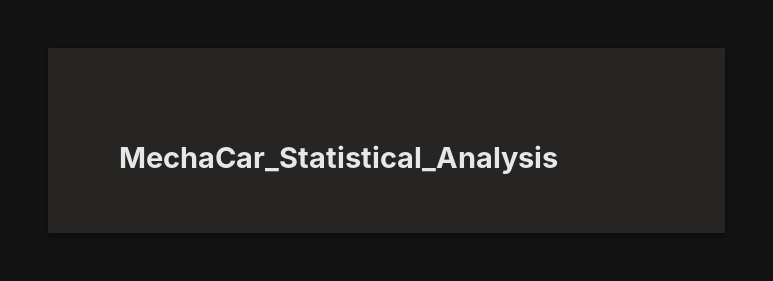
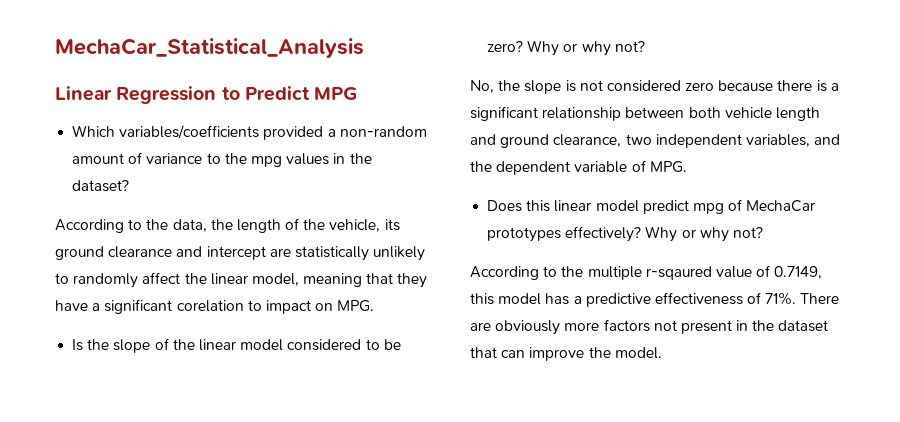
+ Linear Regression to Predict MPG
+ Which variables/coefficients provided a non-random amount of variance to the mpg values in the dataset?
+ According to the data, the length of the vehicle, its ground clearance and intercept are statistically unlikely to randomly affect the linear model, meaning that they have a significant corelation to impact on MPG.
+ Is the slope of the linear model considered to be zero? Why or why not?
+ No, the slope is not considered zero because there is a significant relationship between both vehicle length and ground clearance, two independent variables, and the dependent variable of MPG.
+ Does this linear model predict mpg of MechaCar prototypes effectively? Why or why not?
+ According to the multiple r-sqaured value of 0.7149, this model has a predictive effectiveness of 71%. There are obviously more factors not present in the dataset that can improve the model.

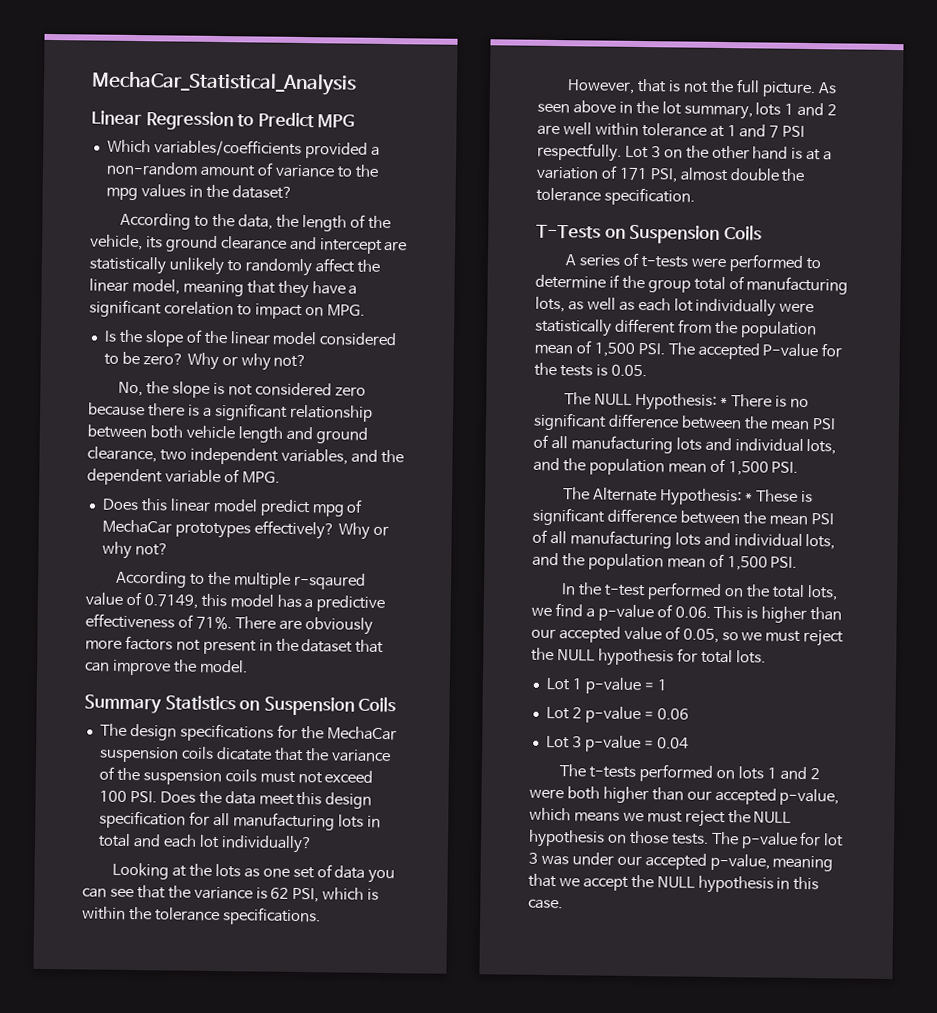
+ Summary Statistics on Suspension Coils
+ The design specifications for the MechaCar suspension coils dicatate that the variance of the suspension coils must not exceed 100 PSI. Does the data meet this design specification for all manufacturing lots in total and each lot individually?
+ Looking at the lots as one set of data you can see that the variance is 62 PSI, which is within the tolerance specifications.
+ However, that is not the full picture. As seen above in the lot summary, lots 1 and 2 are well within tolerance at 1 and 7 PSI respectfully. Lot 3 on the other hand is at a variation of 171 PSI, almost double the tolerance specification.
+ T-Tests on Suspension Coils
+ A series of t-tests were performed to determine if the group total of manufacturing lots, as well as each lot individually were statistically different from the population mean of 1,500 PSI. The accepted P-value for the tests is 0.05.
+ The NULL Hypothesis: * There is no significant difference between the mean PSI of all manufacturing lots and individual lots, and the population mean of 1,500 PSI.
+ The Alternate Hypothesis: * These is significant difference between the mean PSI of all manufacturing lots and individual lots, and the population mean of 1,500 PSI.
+ In the t-test performed on the total lots, we find a p-value of 0.06. This is higher than our accepted value of 0.05, so we must reject the NULL hypothesis for total lots.
+ Lot 1 p-value = 1
+ Lot 2 p-value = 0.06
+ Lot 3 p-value = 0.04
+ The t-tests performed on lots 1 and 2 were both higher than our accepted p-value, which means we must reject the NULL hypothesis on those tests. The p-value for lot 3 was under our accepted p-value, meaning that we accept the NULL hypothesis in this case.

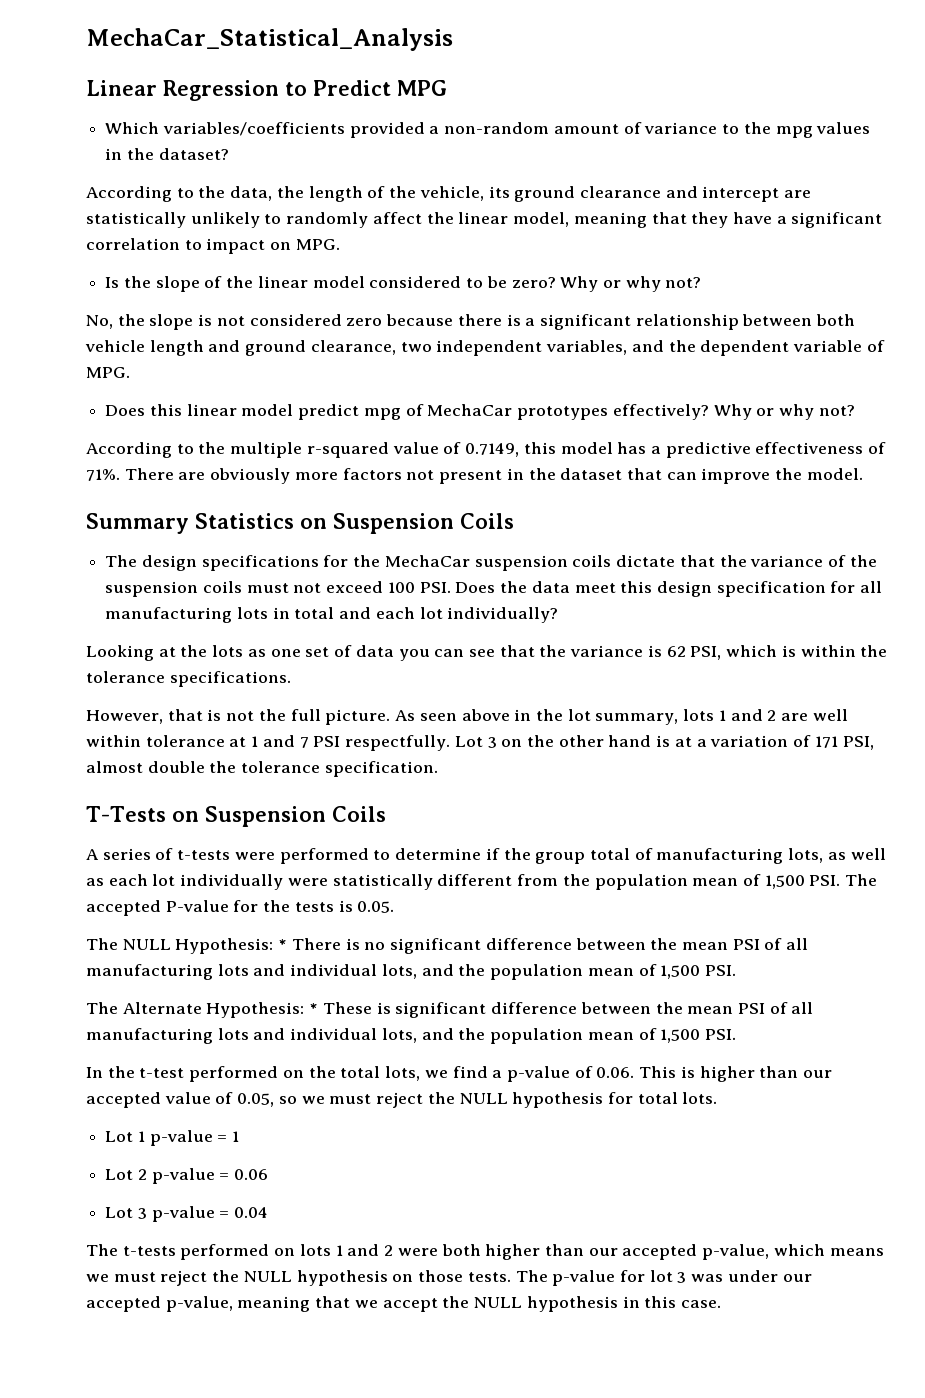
- According to the data, the length of the vehicle, its ground clearance and intercept are statistically unlikely to randomly affect the linear model, meaning that they have a significant corelation to impact on MPG.
+ According to the data, the length of the vehicle, its ground clearance and intercept are statistically unlikely to randomly affect the linear model, meaning that they have a significant correlation to impact on MPG.
- According to the multiple r-sqaured value of 0.7149, this model has a predictive effectiveness of 71%.
+ According to the multiple r-squared value of 0.7149, this model has a predictive effectiveness of 71%.
- The design specifications for the MechaCar suspension coils dicatate that the variance of the suspension coils must not exceed 100 PSI. Does the data meet this design specification for all manufacturing lots in total and each lot individually?
+ The design specifications for the MechaCar suspension coils dictate that the variance of the suspension coils must not exceed 100 PSI. Does the data meet this design specification for all manufacturing lots in total and each lot individually?

